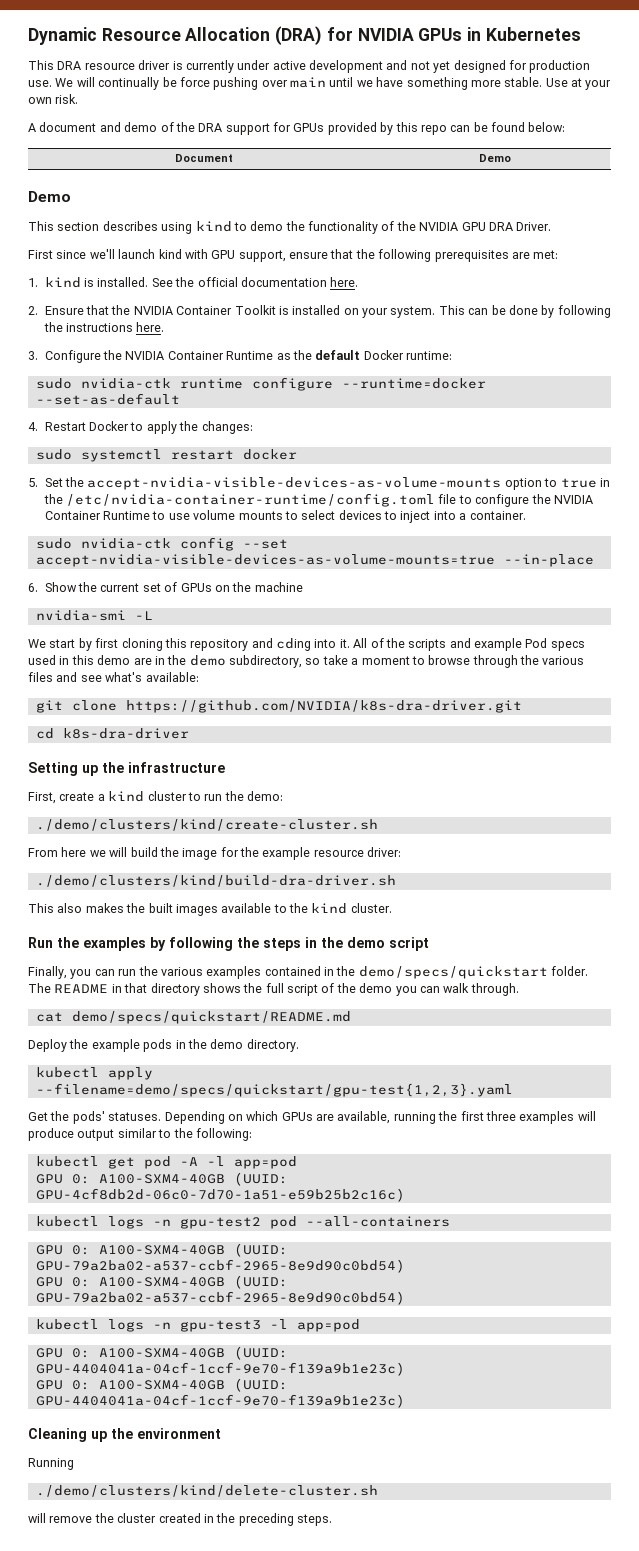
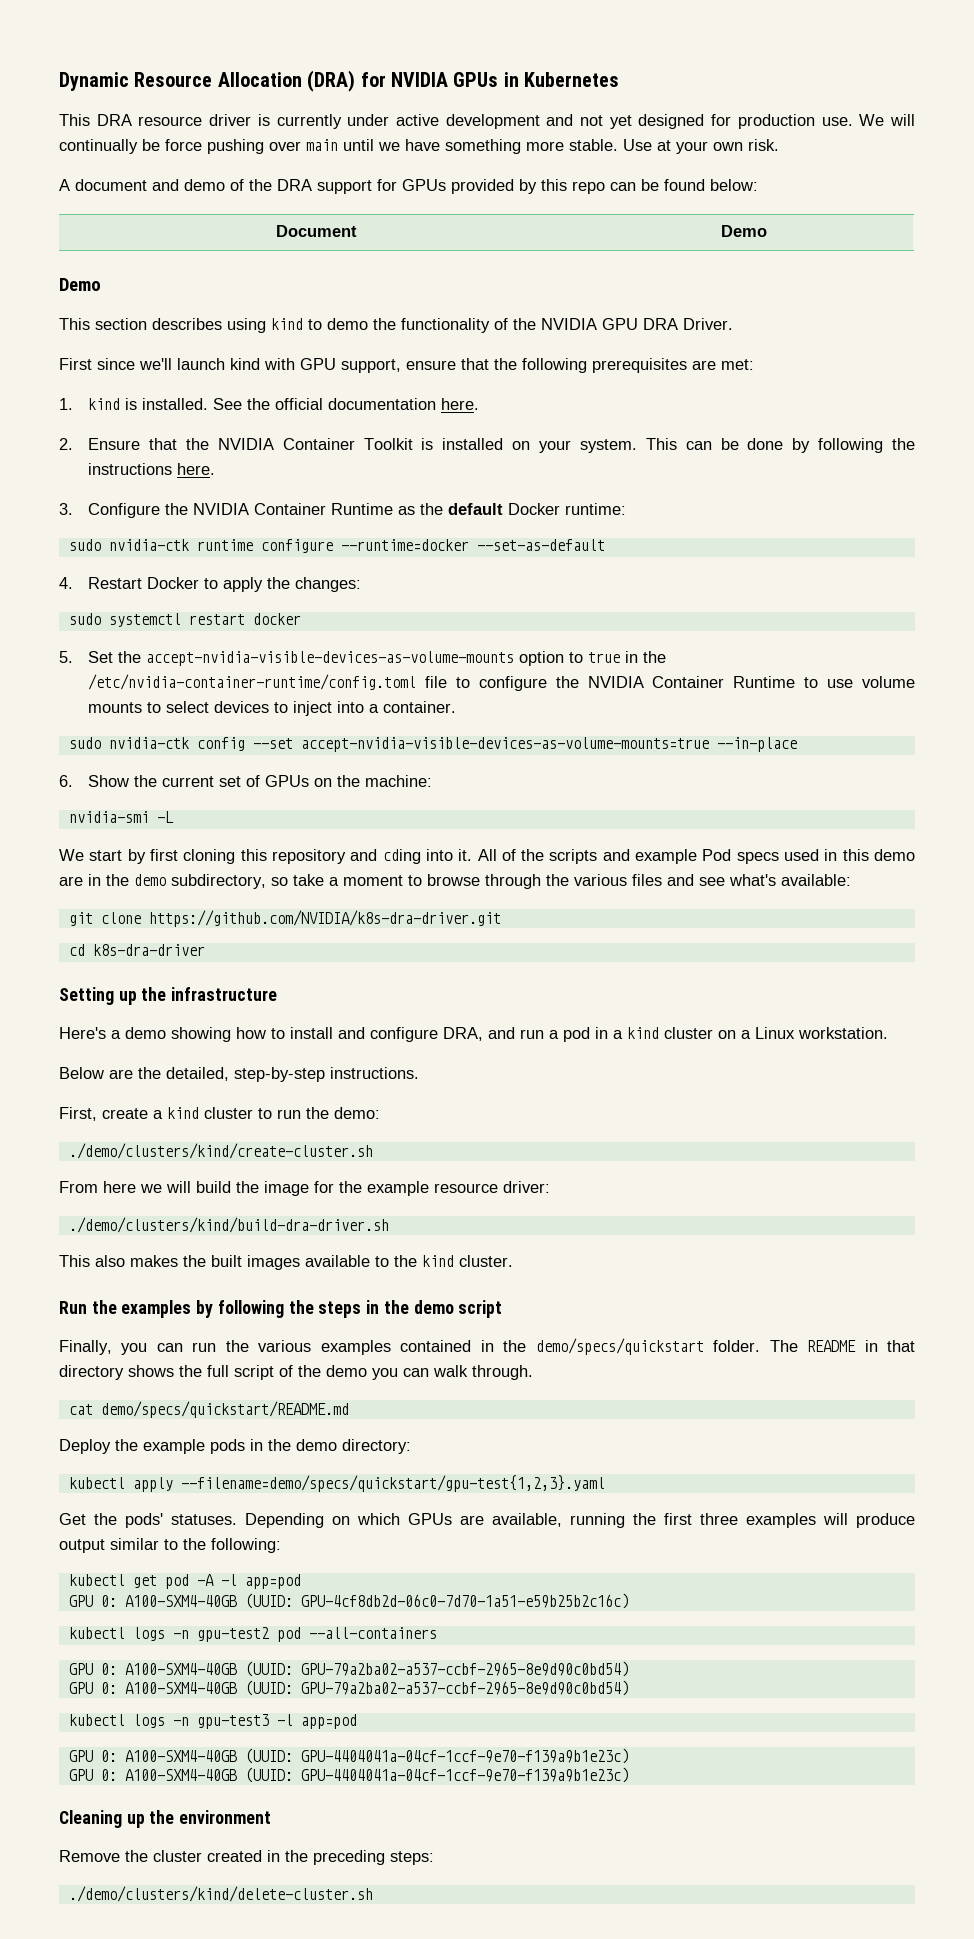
- 6. Show the current set of GPUs on the machine
+ 6. Show the current set of GPUs on the machine:
+ Here's a demo showing how to install and configure DRA, and run a pod in a kind cluster on a Linux workstation.
+ Below are the detailed, step-by-step instructions.
- Deploy the example pods in the demo directory.
+ Deploy the example pods in the demo directory:
- Running
+ Remove the cluster created in the preceding steps:
  ./demo/clusters/kind/delete-cluster.sh
- will remove the cluster created in the preceding steps.

